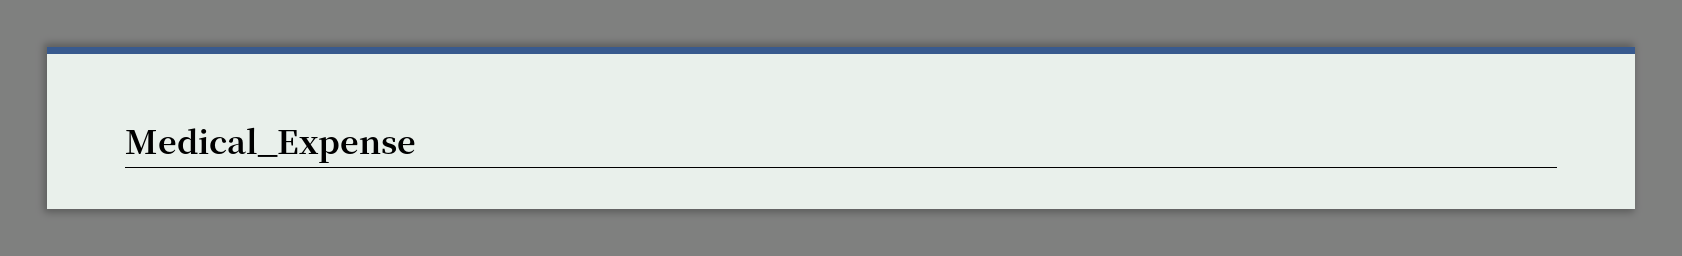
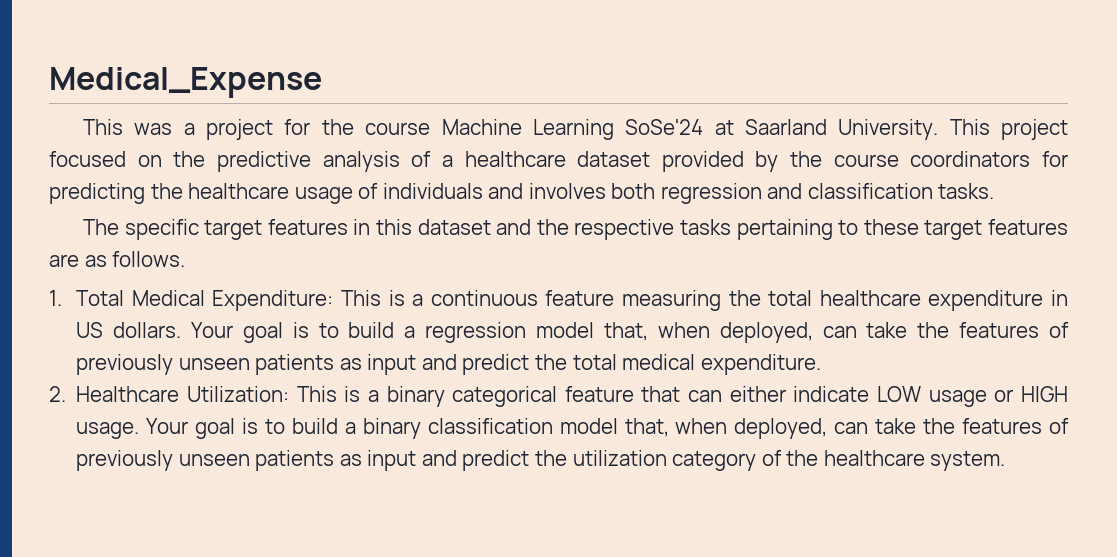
+ This was a project for the course Machine Learning SoSe'24 at Saarland University. This project focused on the predictive analysis of a healthcare dataset provided by the course coordinators for predicting the healthcare usage of individuals and involves both regression and classification tasks.
+ The specific target features in this dataset and the respective tasks pertaining to these target features are as follows.
+ 1. Total Medical Expenditure: This is a continuous feature measuring the total healthcare expenditure in US dollars. Your goal is to build a regression model that, when deployed, can take the features of previously unseen patients as input and predict the total medical expenditure.
+ 2. Healthcare Utilization: This is a binary categorical feature that can either indicate LOW usage or HIGH usage. Your goal is to build a binary classification model that, when deployed, can take the features of previously unseen patients as input and predict the utilization category of the healthcare system.

